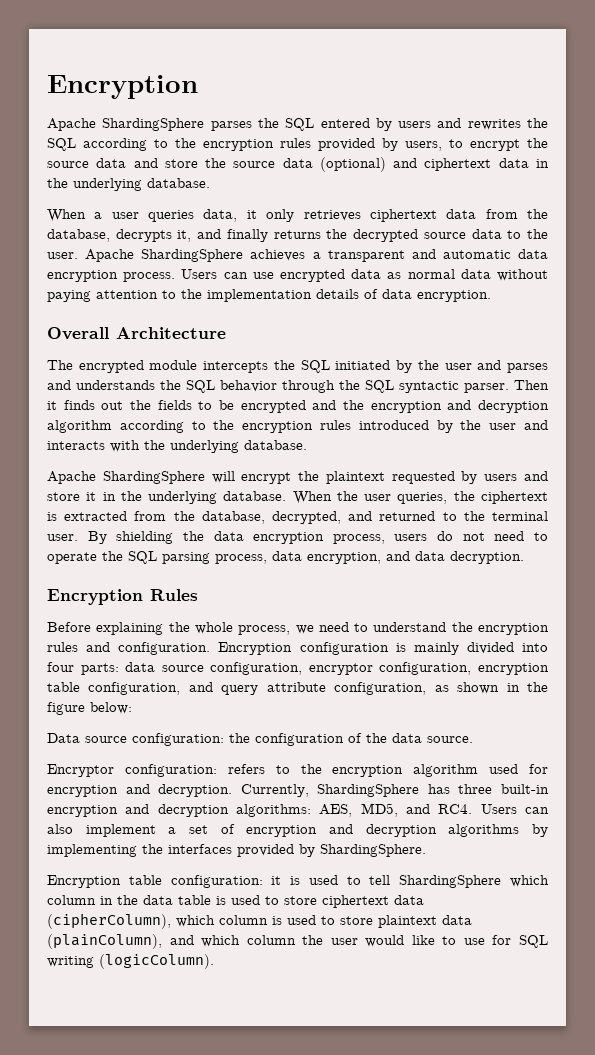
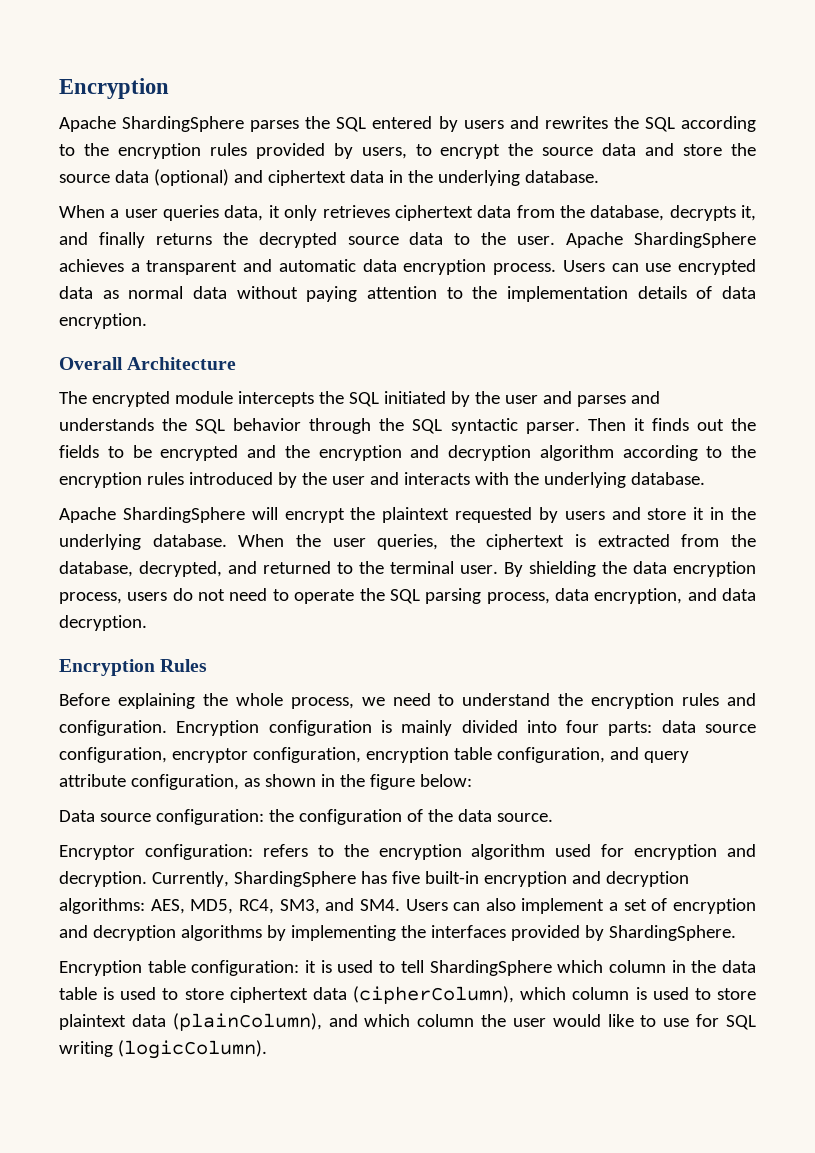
- Currently, ShardingSphere has three built-in encryption and decryption algorithms: AES, MD5, and RC4. Users can also implement a set of encryption and decryption algorithms by implementing the interfaces provided by ShardingSphere.
+ Currently, ShardingSphere has five built-in encryption and decryption algorithms: AES, MD5, RC4, SM3, and SM4. Users can also implement a set of encryption and decryption algorithms by implementing the interfaces provided by ShardingSphere.

